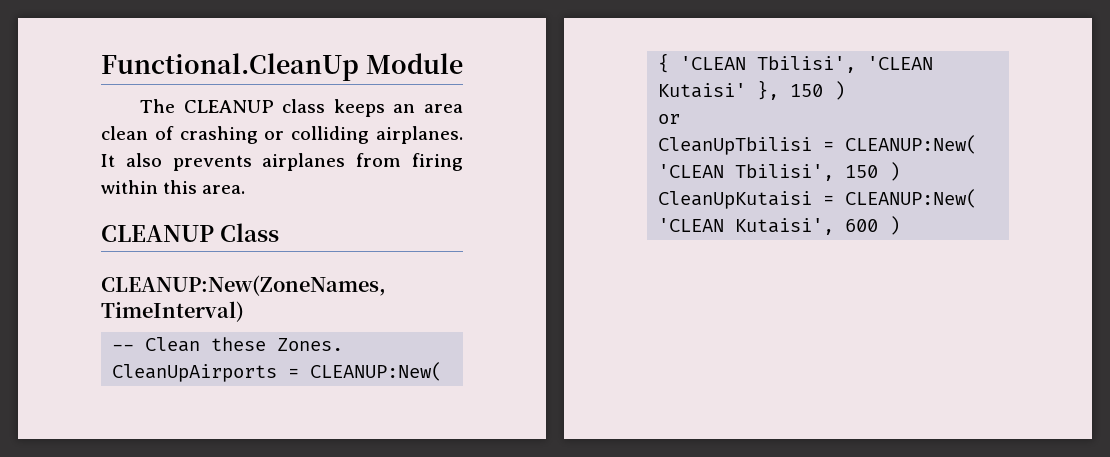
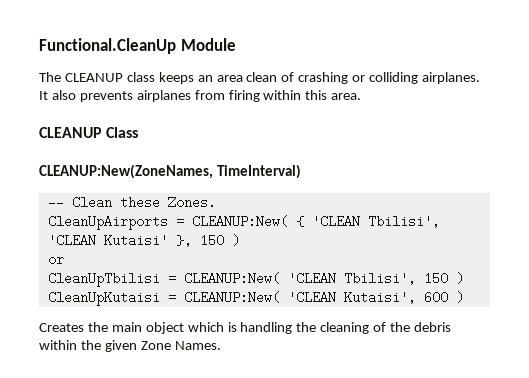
+ Creates the main object which is handling the cleaning of the debris within the given Zone Names.

